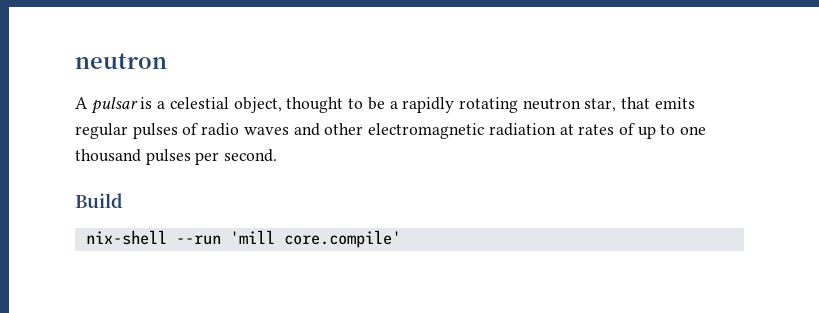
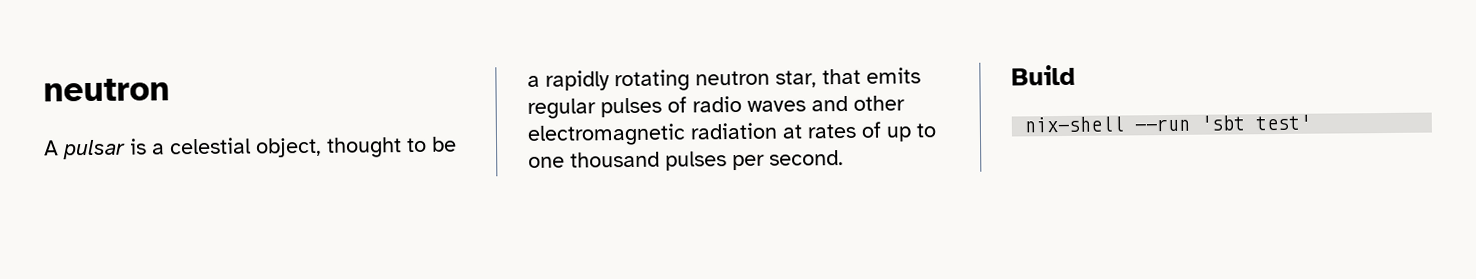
- nix-shell --run 'mill core.compile'
+ nix-shell --run 'sbt test'

